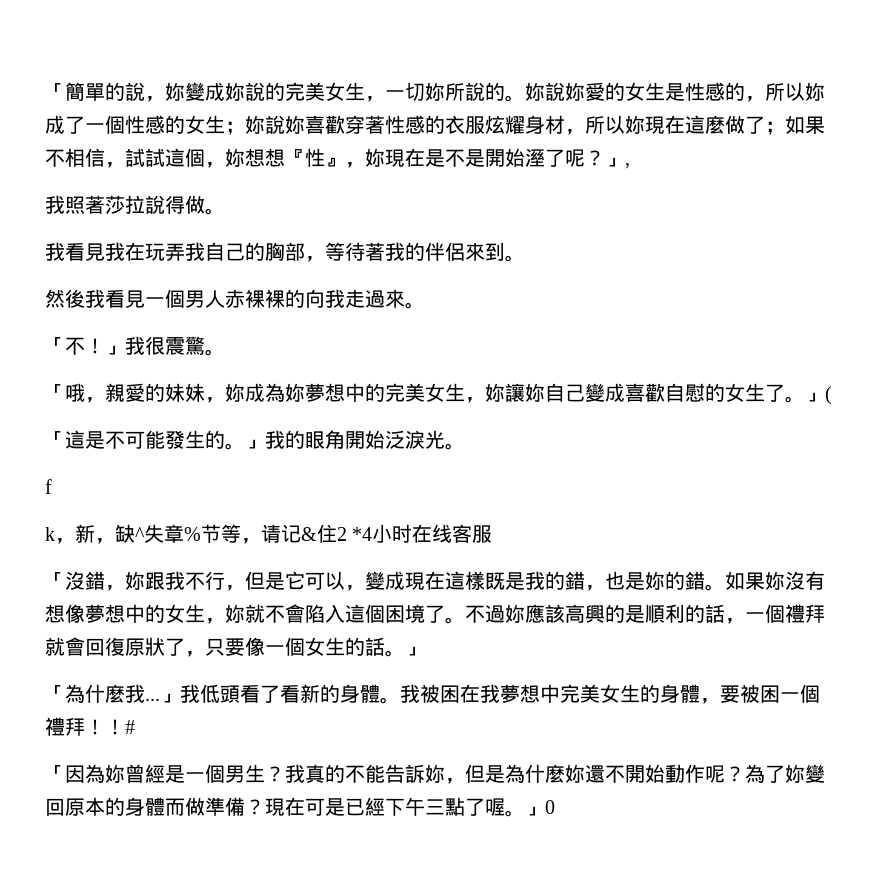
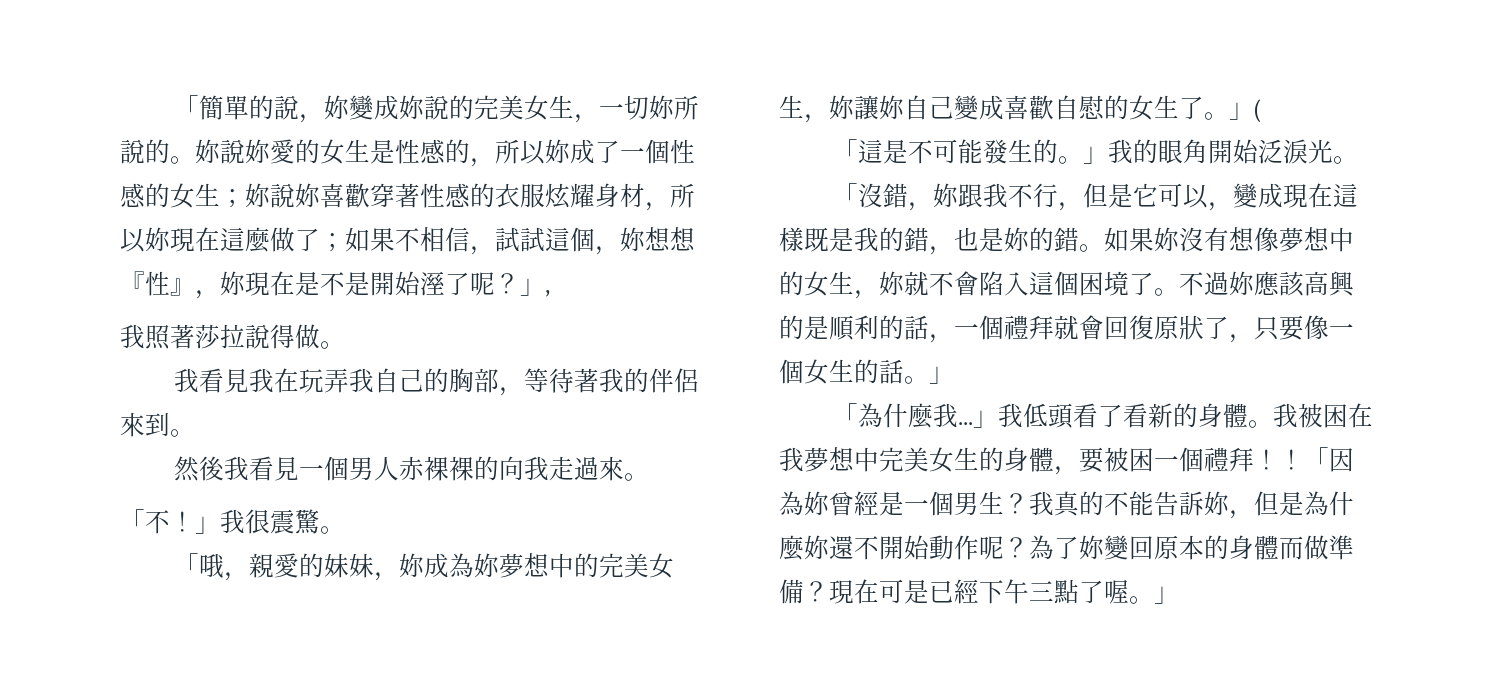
- f
- k，新，缺^失章%节等，请记&住2 *4小时在线客服
- ！#
- 「因為妳曾經是一個男生？
+ ！「因為妳曾經是一個男生？
- 現在可是已經下午三點了喔。」0
+ 現在可是已經下午三點了喔。」

